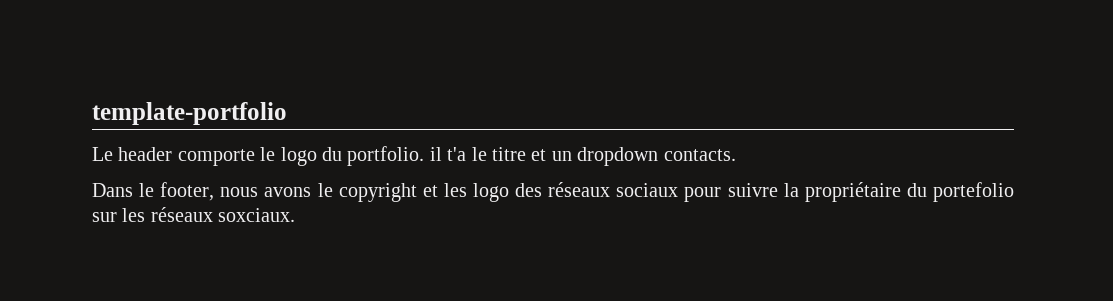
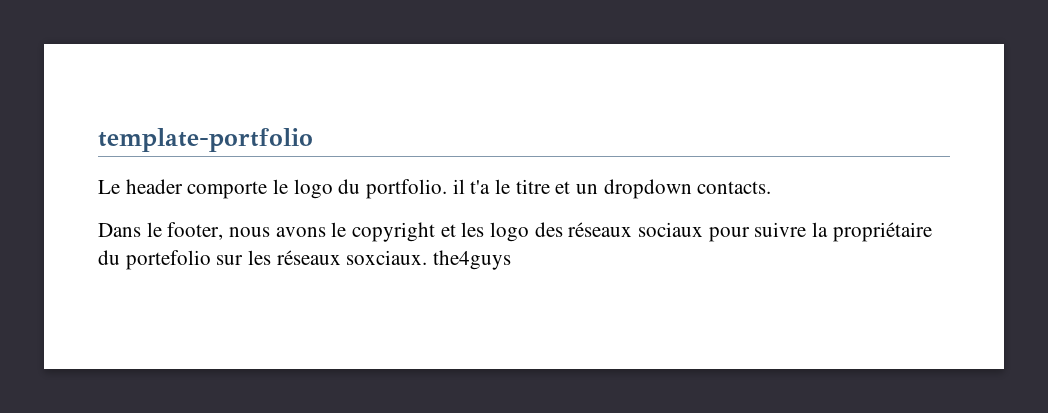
- Dans le footer, nous avons le copyright et les logo des réseaux sociaux pour suivre la propriétaire du portefolio sur les réseaux soxciaux.
+ Dans le footer, nous avons le copyright et les logo des réseaux sociaux pour suivre la propriétaire du portefolio sur les réseaux soxciaux. the4guys

